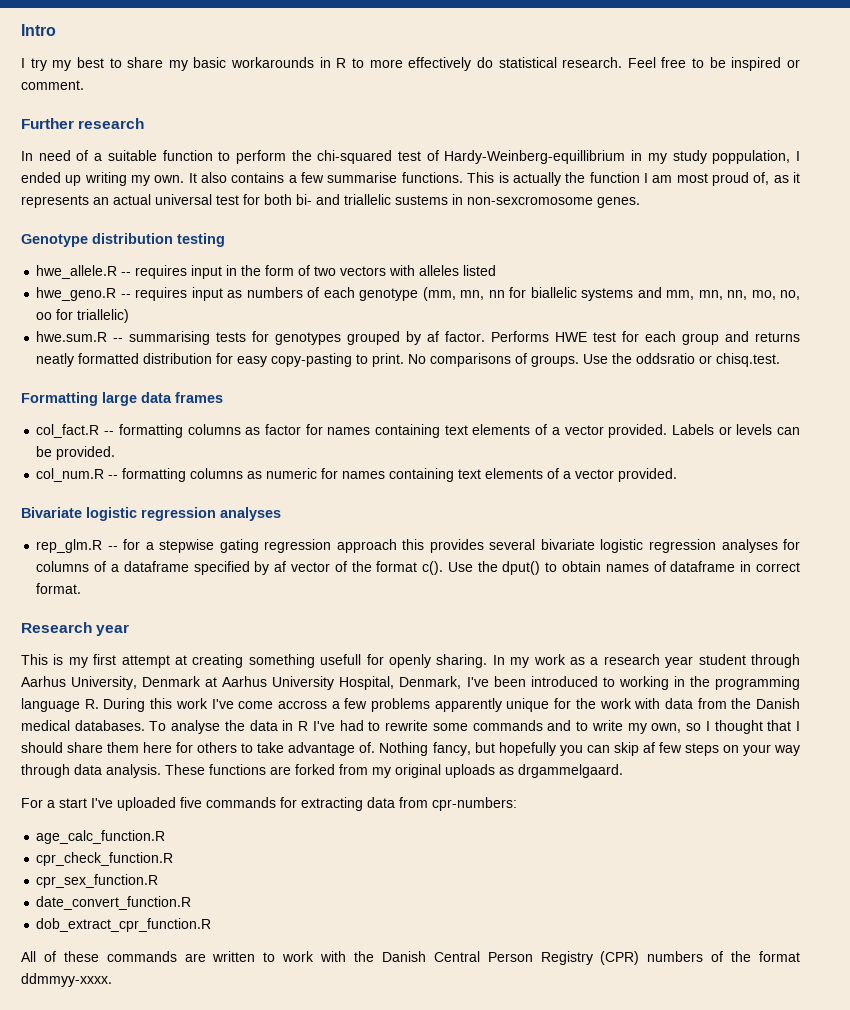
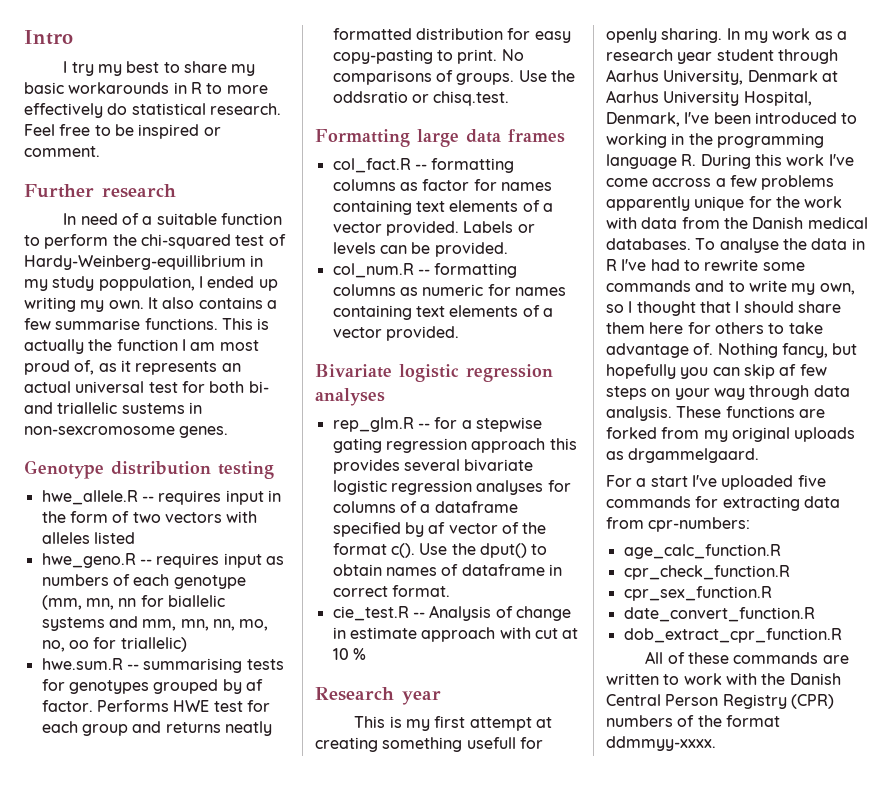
+ cie_test.R -- Analysis of change in estimate approach with cut at 10 %

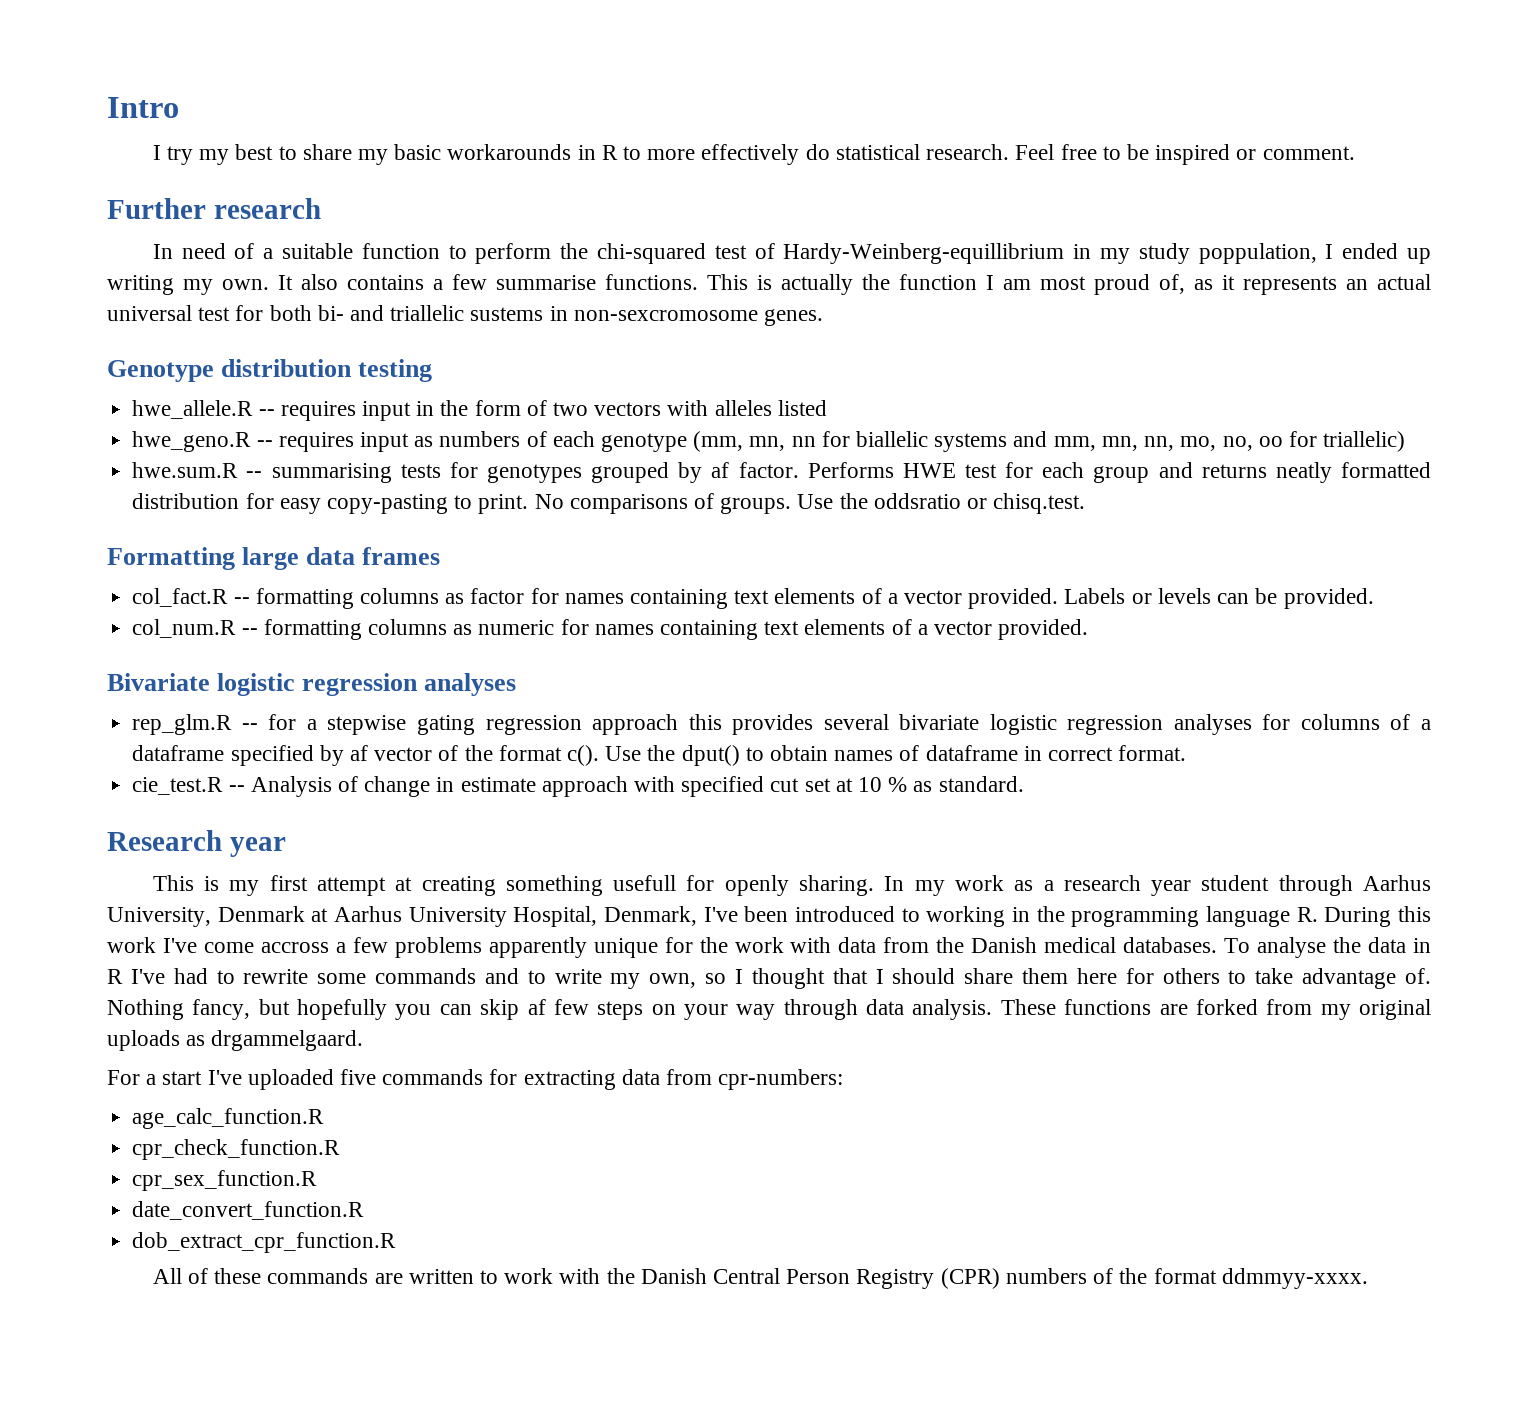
- cie_test.R -- Analysis of change in estimate approach with cut at 10 %
+ cie_test.R -- Analysis of change in estimate approach with specified cut set at 10 % as standard.

